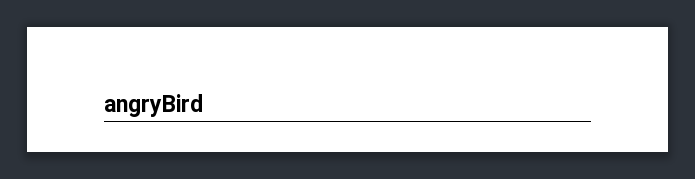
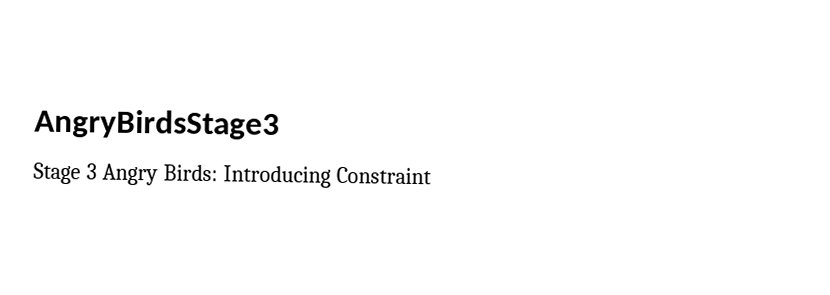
- angryBird
+ AngryBirdsStage3
+ Stage 3 Angry Birds: Introducing Constraint

